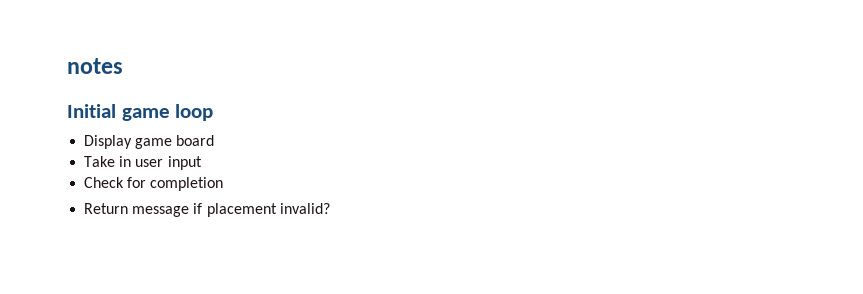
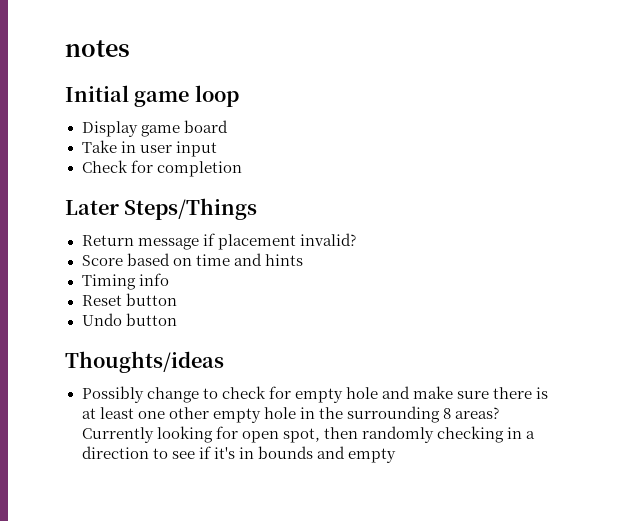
+ Later Steps/Things
+ Score based on time and hints
+ Timing info
+ Reset button
+ Undo button
+ Thoughts/ideas
+ Possibly change to check for empty hole and make sure there is at least one other empty hole in the surrounding 8 areas? Currently looking for open spot, then randomly checking in a direction to see if it's in bounds and empty

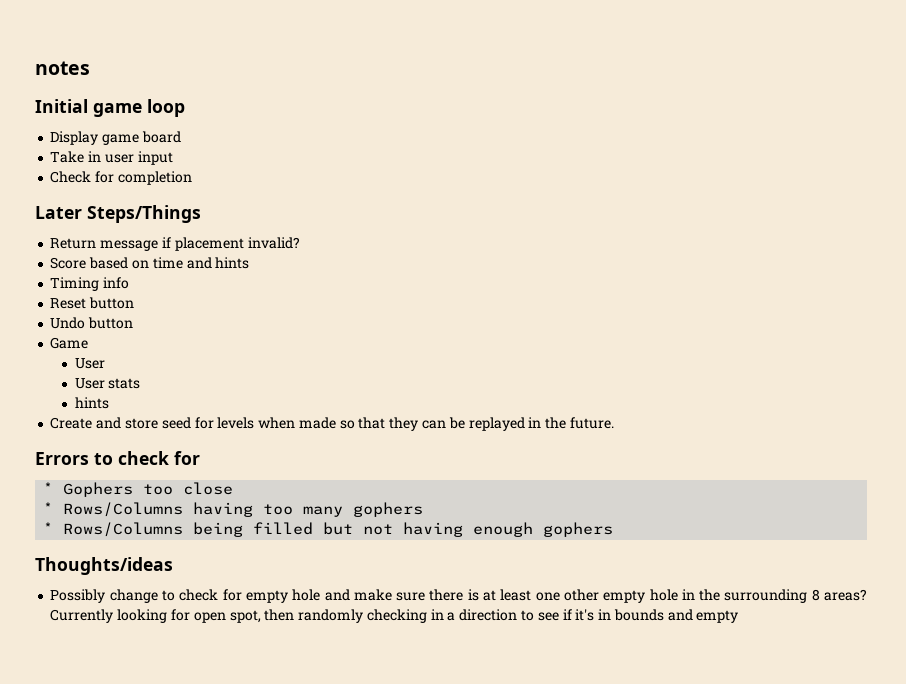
+ Game
+ User
+ User stats
+ hints
+ Create and store seed for levels when made so that they can be replayed in the future.
+ Errors to check for
+ * Gophers too close
+ * Rows/Columns having too many gophers
+ * Rows/Columns being filled but not having enough gophers

